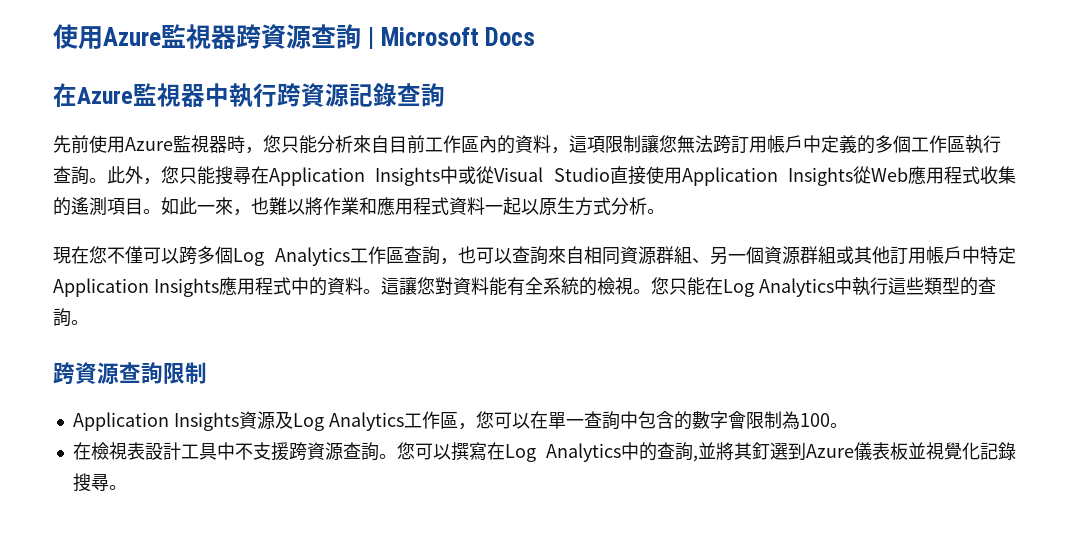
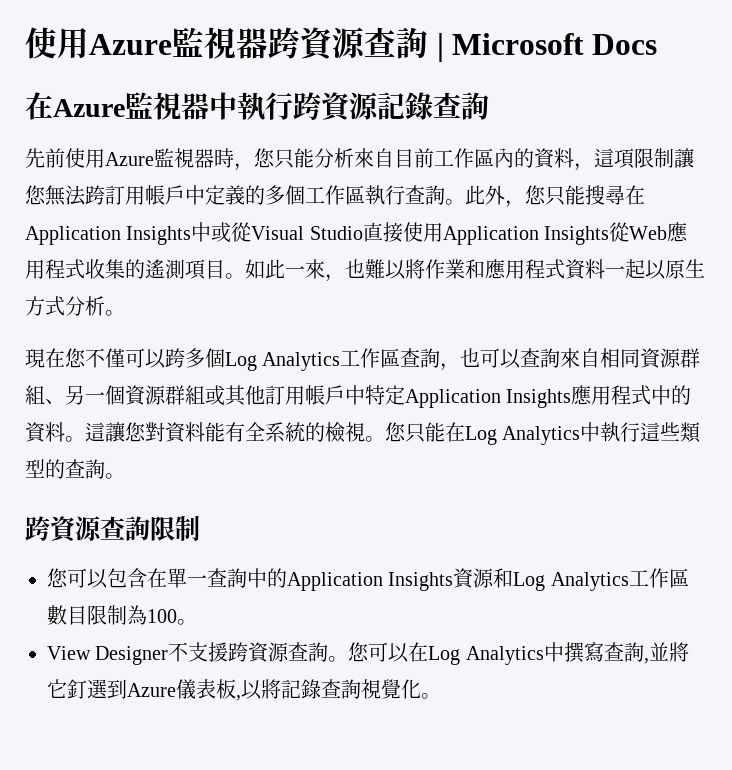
- Application Insights資源及Log Analytics工作區，您可以在單一查詢中包含的數字會限制為100。
+ 您可以包含在單一查詢中的Application Insights資源和Log Analytics工作區數目限制為100。
- 在檢視表設計工具中不支援跨資源查詢。
+ View Designer不支援跨資源查詢。
- 您可以撰寫在Log Analytics中的查詢,並將其釘選到Azure儀表板並視覺化記錄搜尋。
+ 您可以在Log Analytics中撰寫查詢,並將它釘選到Azure儀表板,以將記錄查詢視覺化。

